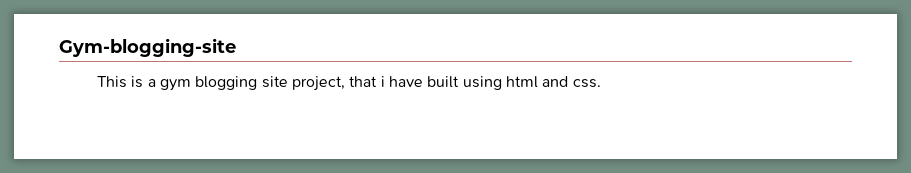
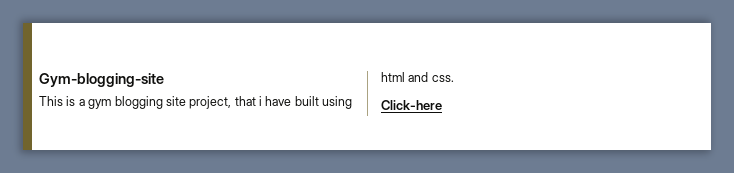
+ Click-here

